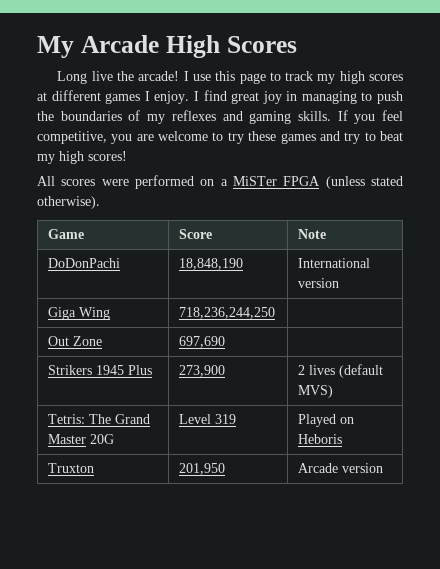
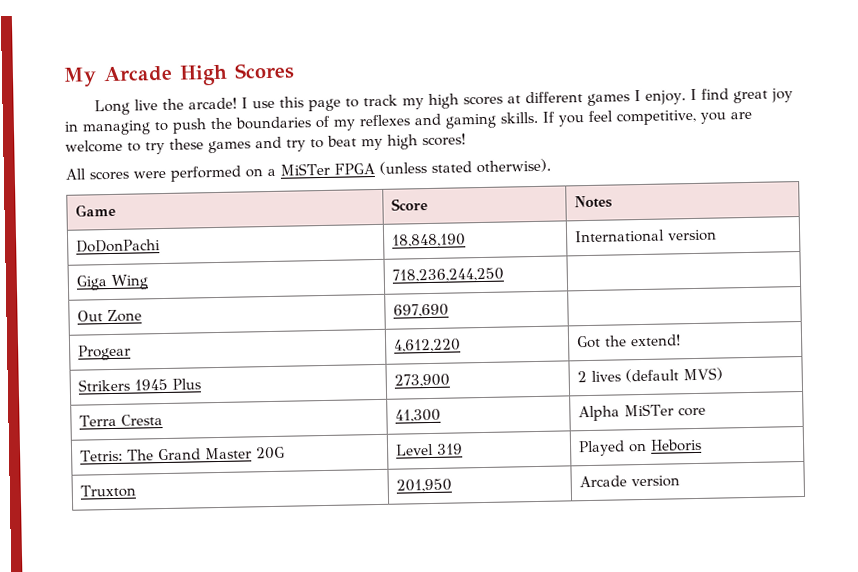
- Game | Score | Note
+ Game | Score | Notes
+ Progear | 4,612,220 | Got the extend!
+ Terra Cresta | 41,300 | Alpha MiSTer core

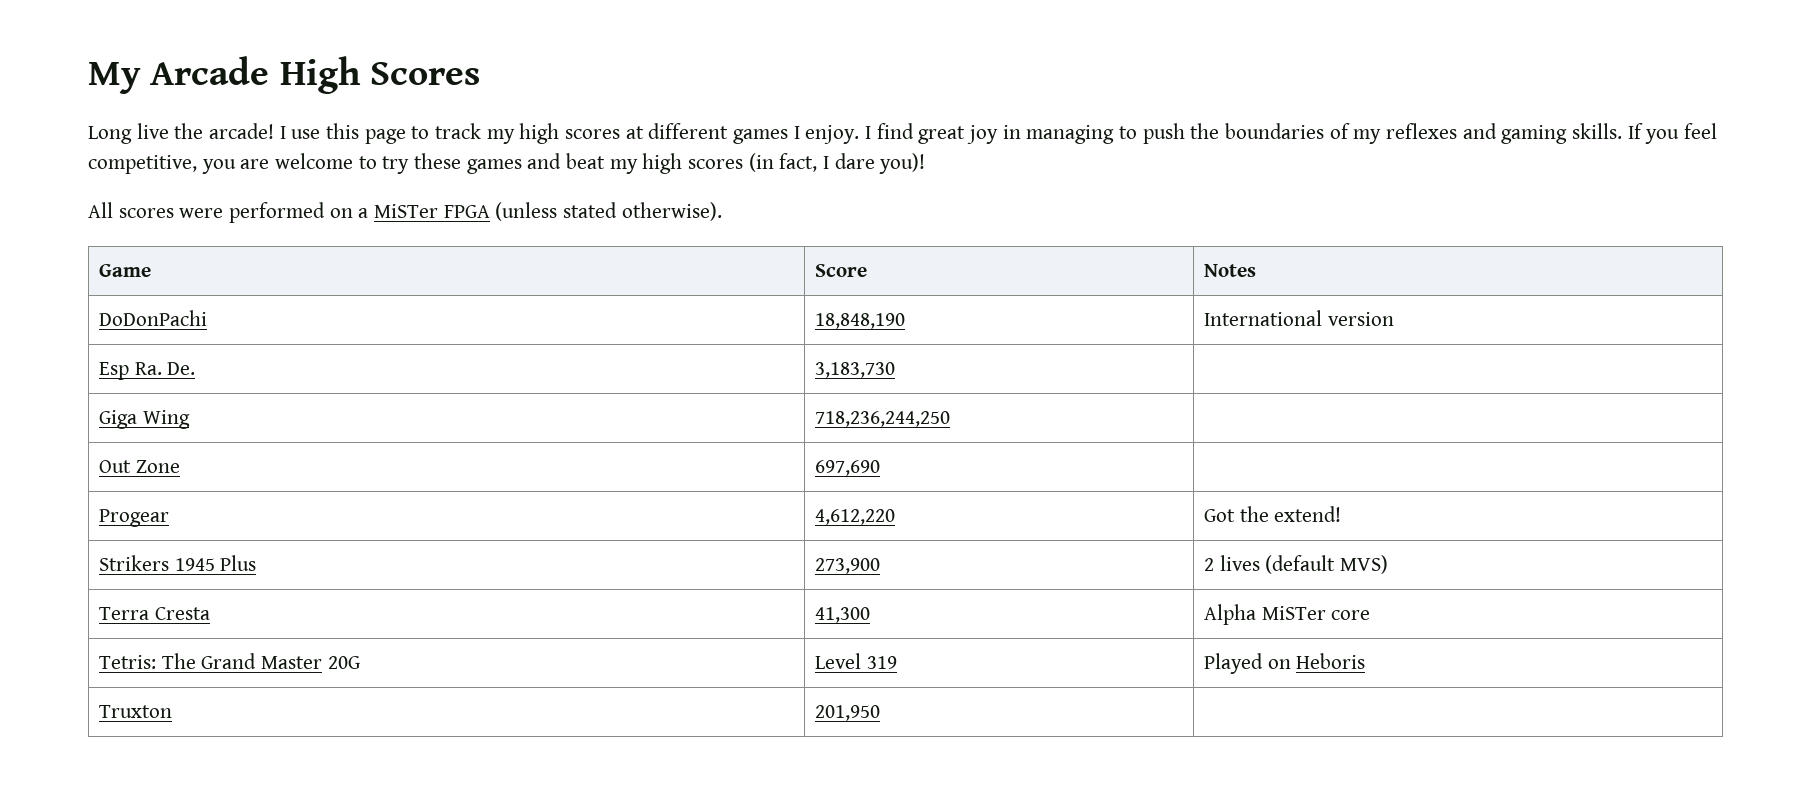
- If you feel competitive, you are welcome to try these games and try to beat my high scores!
+ If you feel competitive, you are welcome to try these games and beat my high scores (in fact, I dare you)!
+ Esp Ra. De. | 3,183,730 |
- Truxton | 201,950 | Arcade version
+ Truxton | 201,950 |

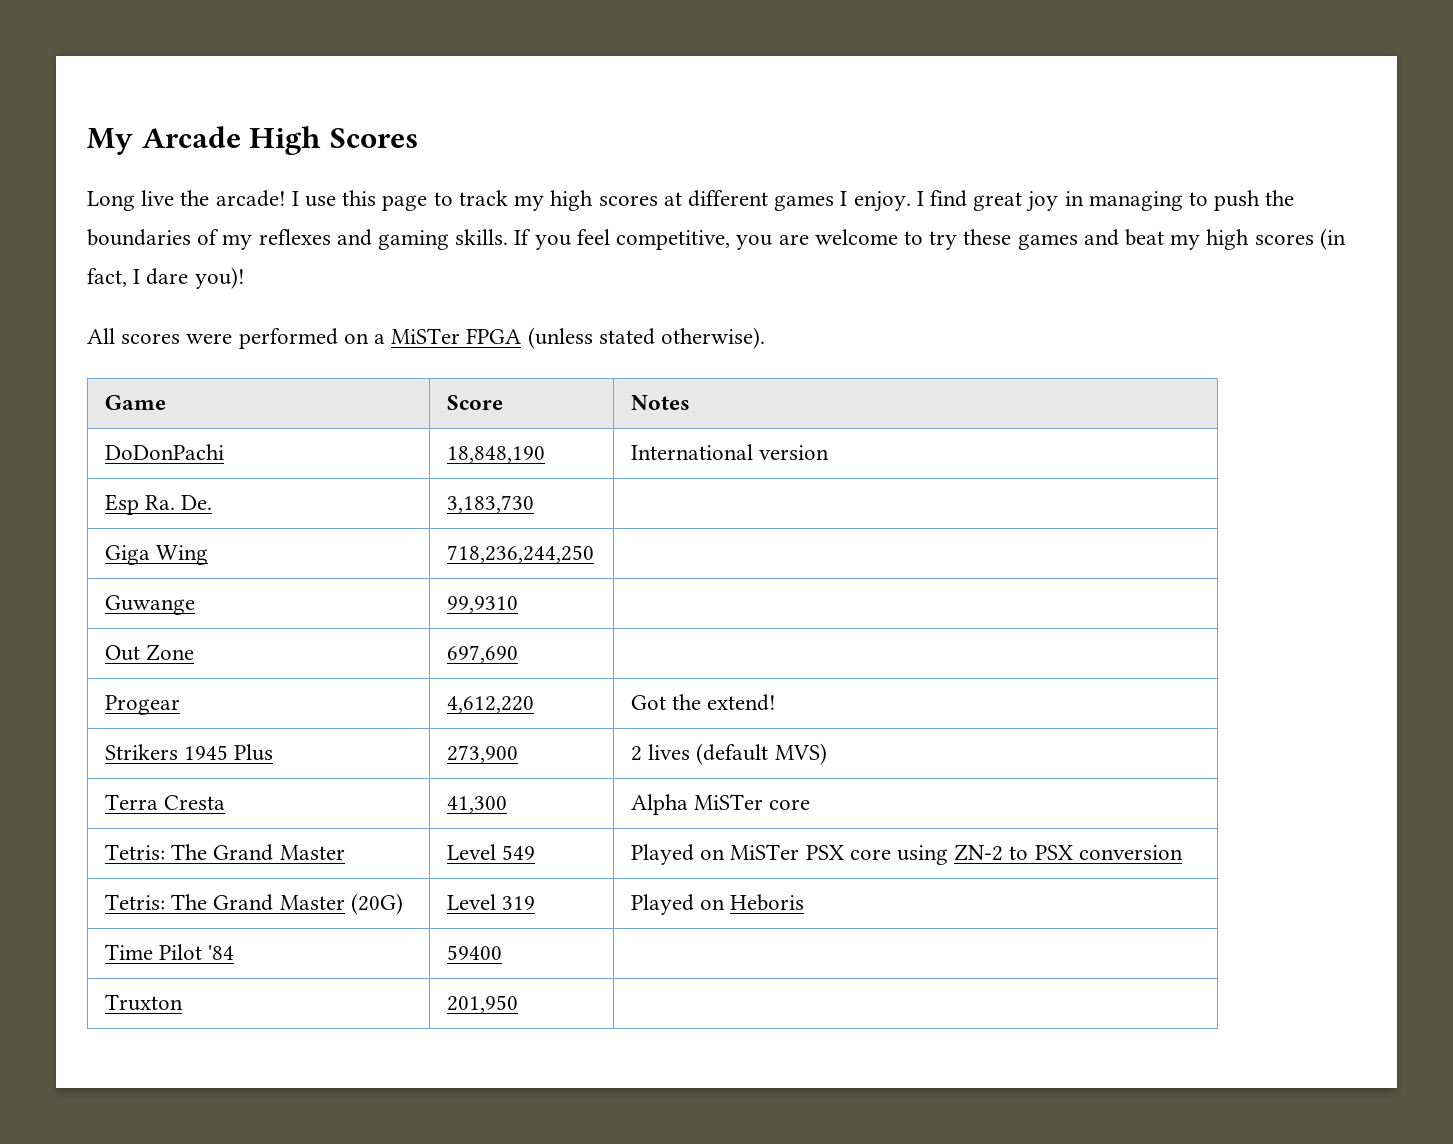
+ Guwange | 99,9310 |
- Tetris: The Grand Master 20G | Level 319 | Played on Heboris
+ Tetris: The Grand Master | Level 549 | Played on MiSTer PSX core using ZN-2 to PSX conversion
+ Tetris: The Grand Master (20G) | Level 319 | Played on Heboris
+ Time Pilot '84 | 59400 |

